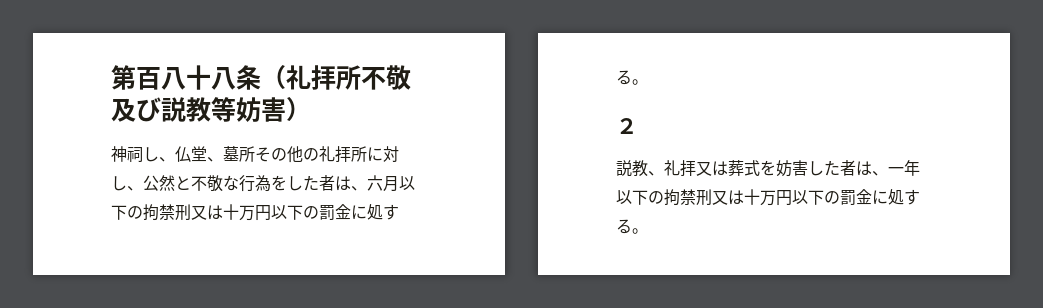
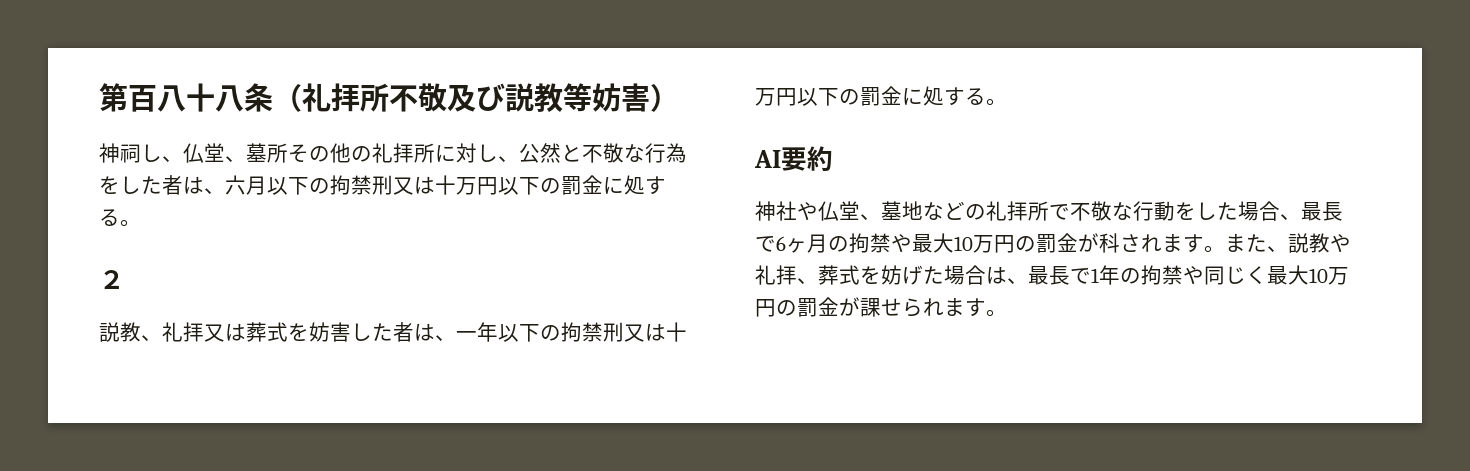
+ AI要約
+ 神社や仏堂、墓地などの礼拝所で不敬な行動をした場合、最長で6ヶ月の拘禁や最大10万円の罰金が科されます。また、説教や礼拝、葬式を妨げた場合は、最長で1年の拘禁や同じく最大10万円の罰金が課せられます。

